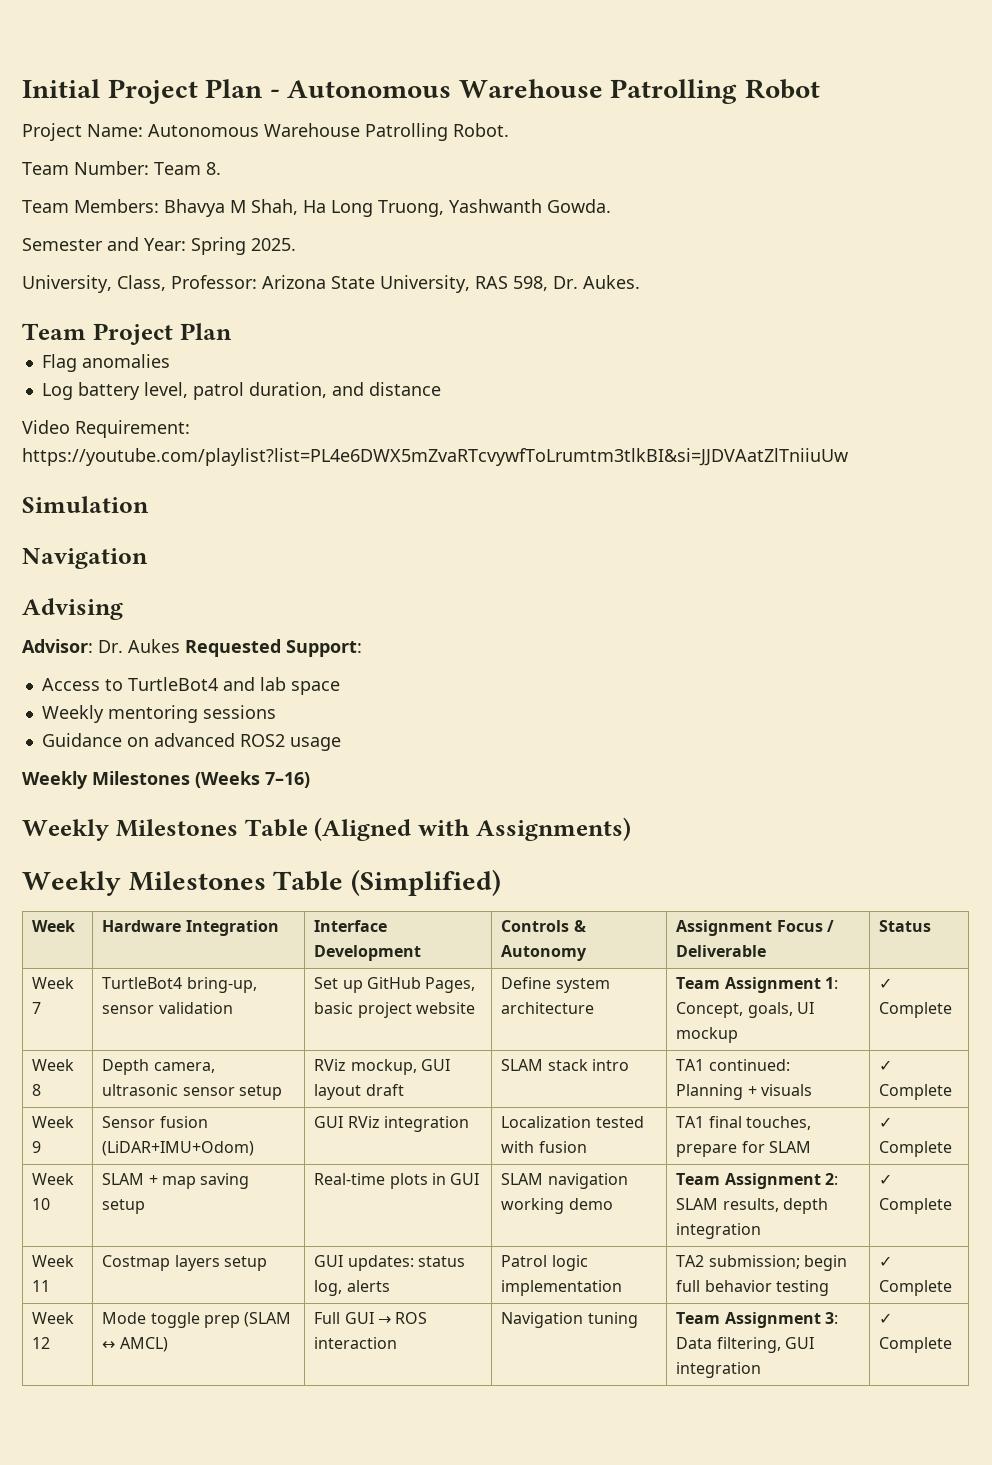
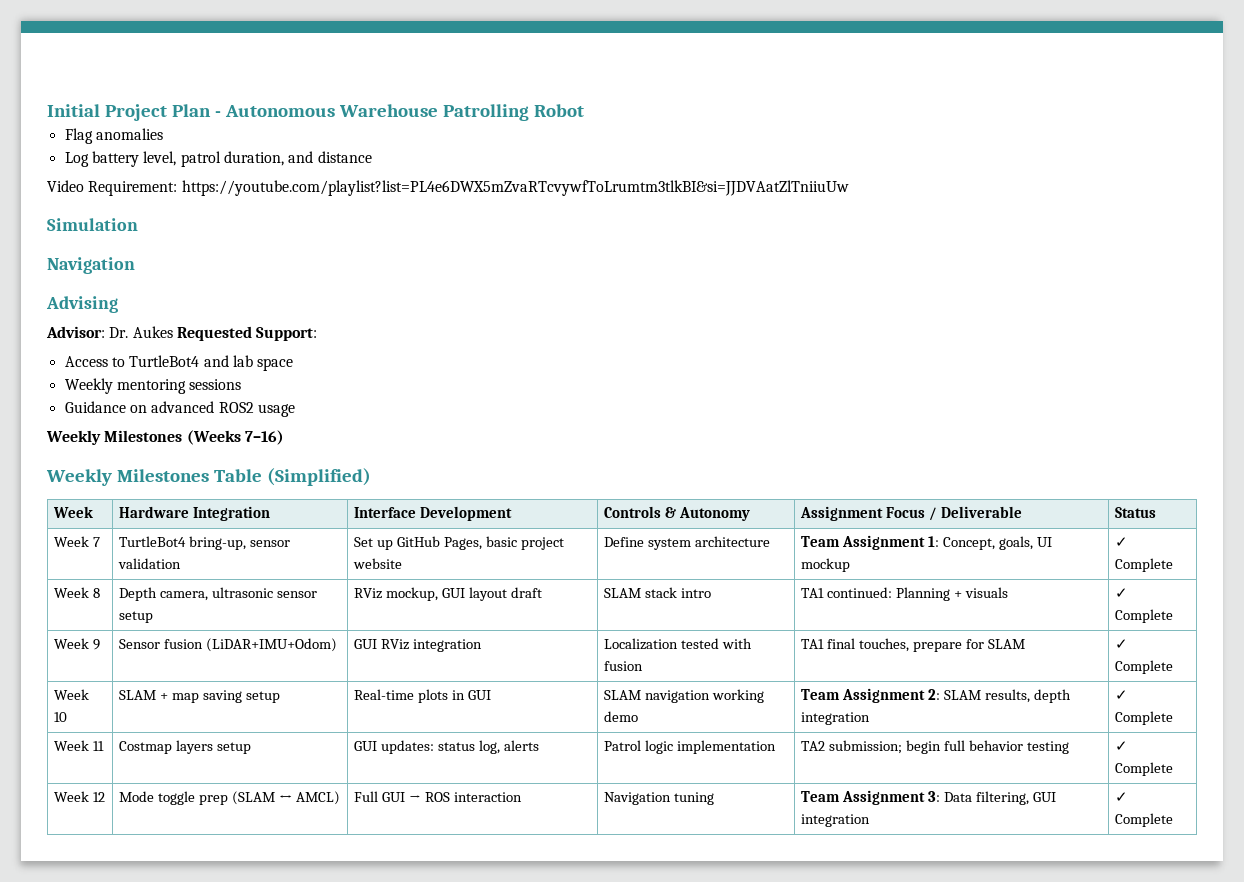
- Project Name: Autonomous Warehouse Patrolling Robot.
- Team Number: Team 8.
- Team Members: Bhavya M Shah, Ha Long Truong, Yashwanth Gowda.
- Semester and Year: Spring 2025.
- University, Class, Professor: Arizona State University, RAS 598, Dr. Aukes.
- Team Project Plan
- Weekly Milestones Table (Aligned with Assignments)

